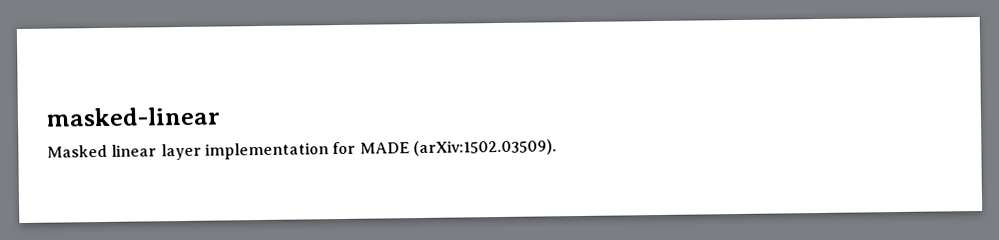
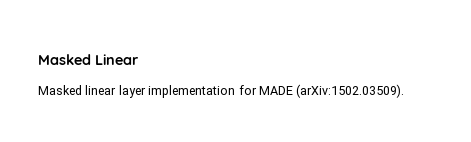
- masked-linear
+ Masked Linear

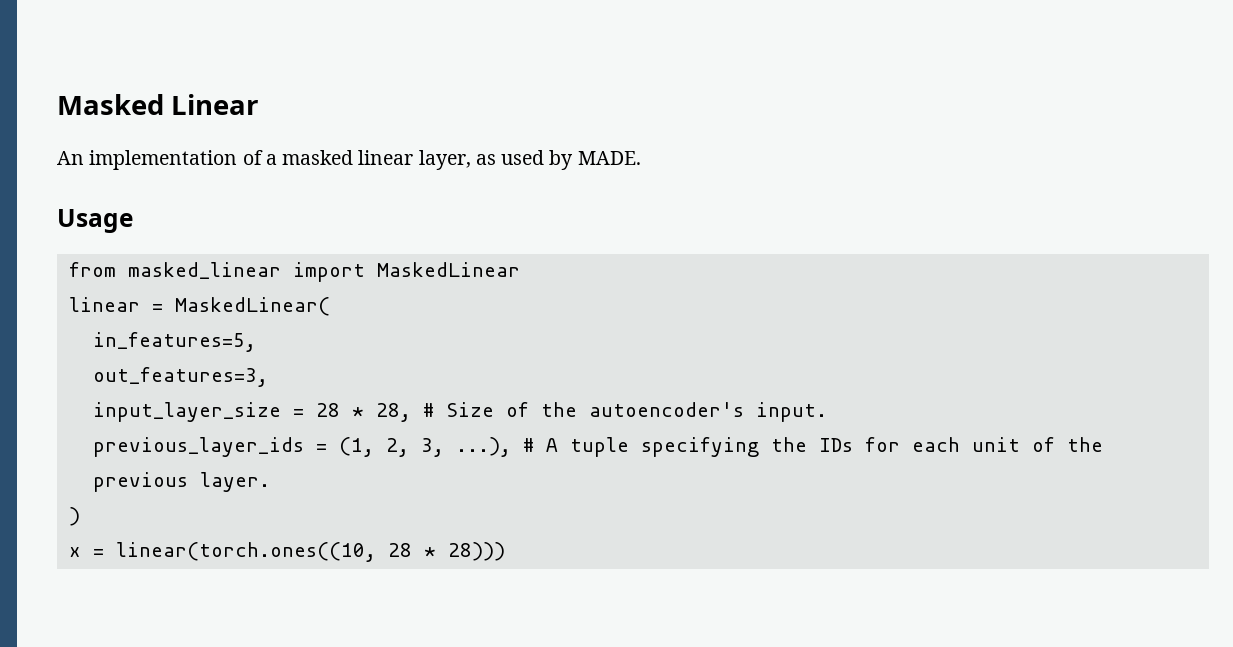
- Masked linear layer implementation for MADE (arXiv:1502.03509).
+ An implementation of a masked linear layer, as used by MADE.
+ Usage
+ from masked_linear import MaskedLinear
+ linear = MaskedLinear(
+ in_features=5,
+ out_features=3,
+ input_layer_size = 28 * 28, # Size of the autoencoder's input.
+ previous_layer_ids = (1, 2, 3, ...), # A tuple specifying the IDs for each unit of the previous layer.
+ )
+ x = linear(torch.ones((10, 28 * 28)))

